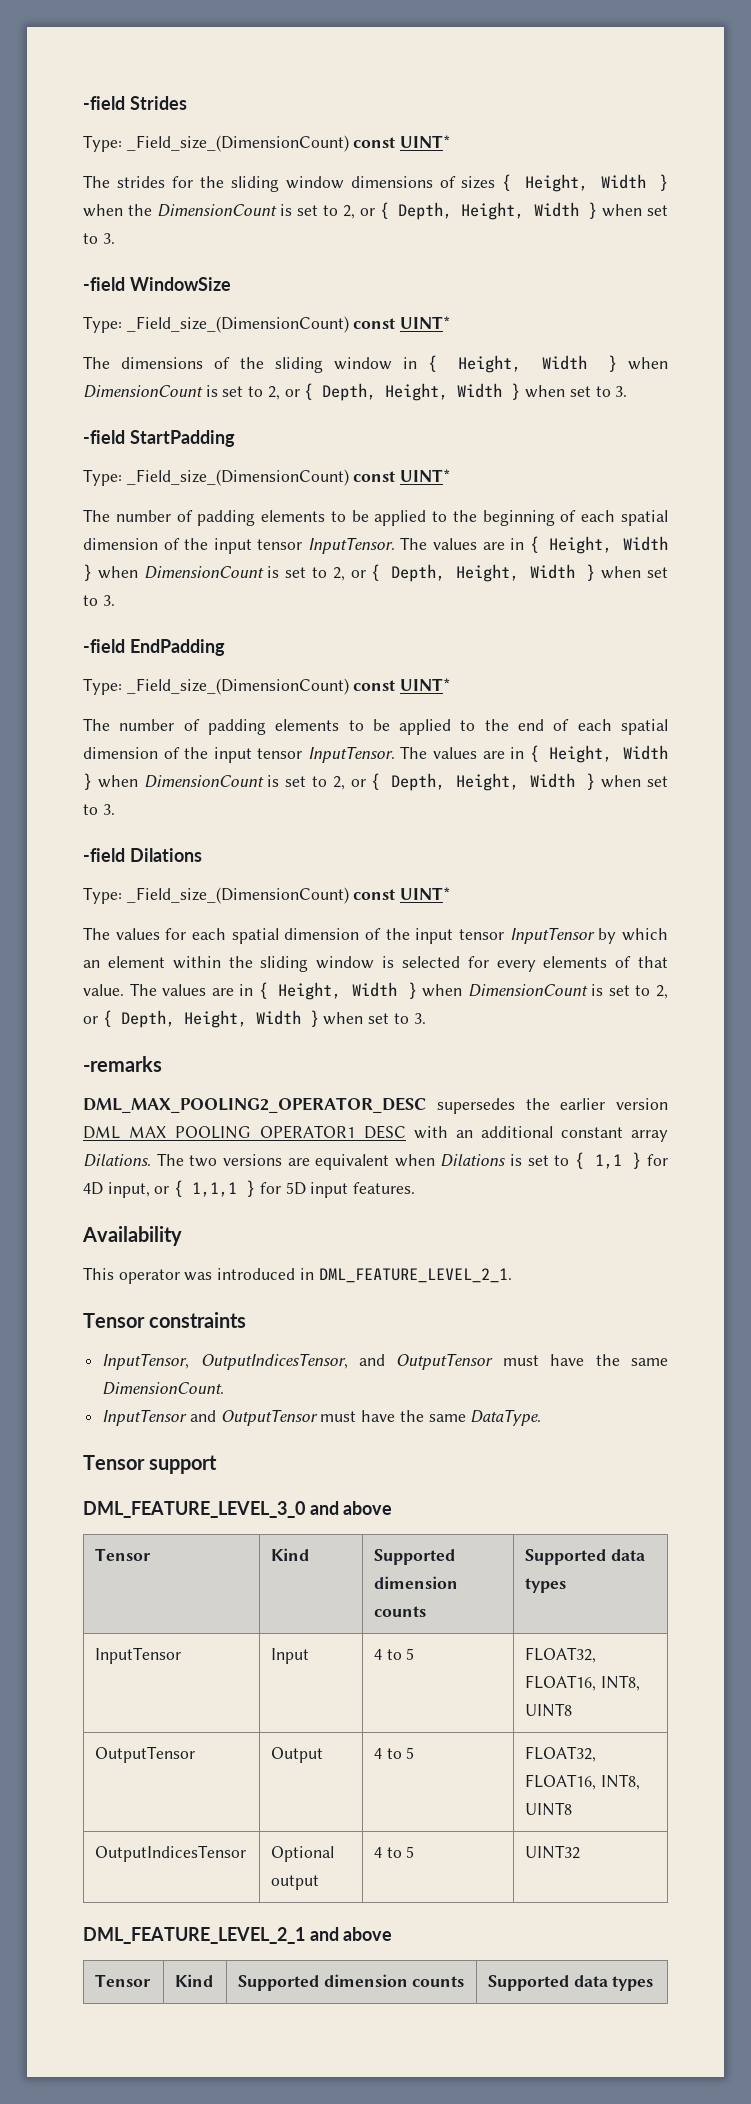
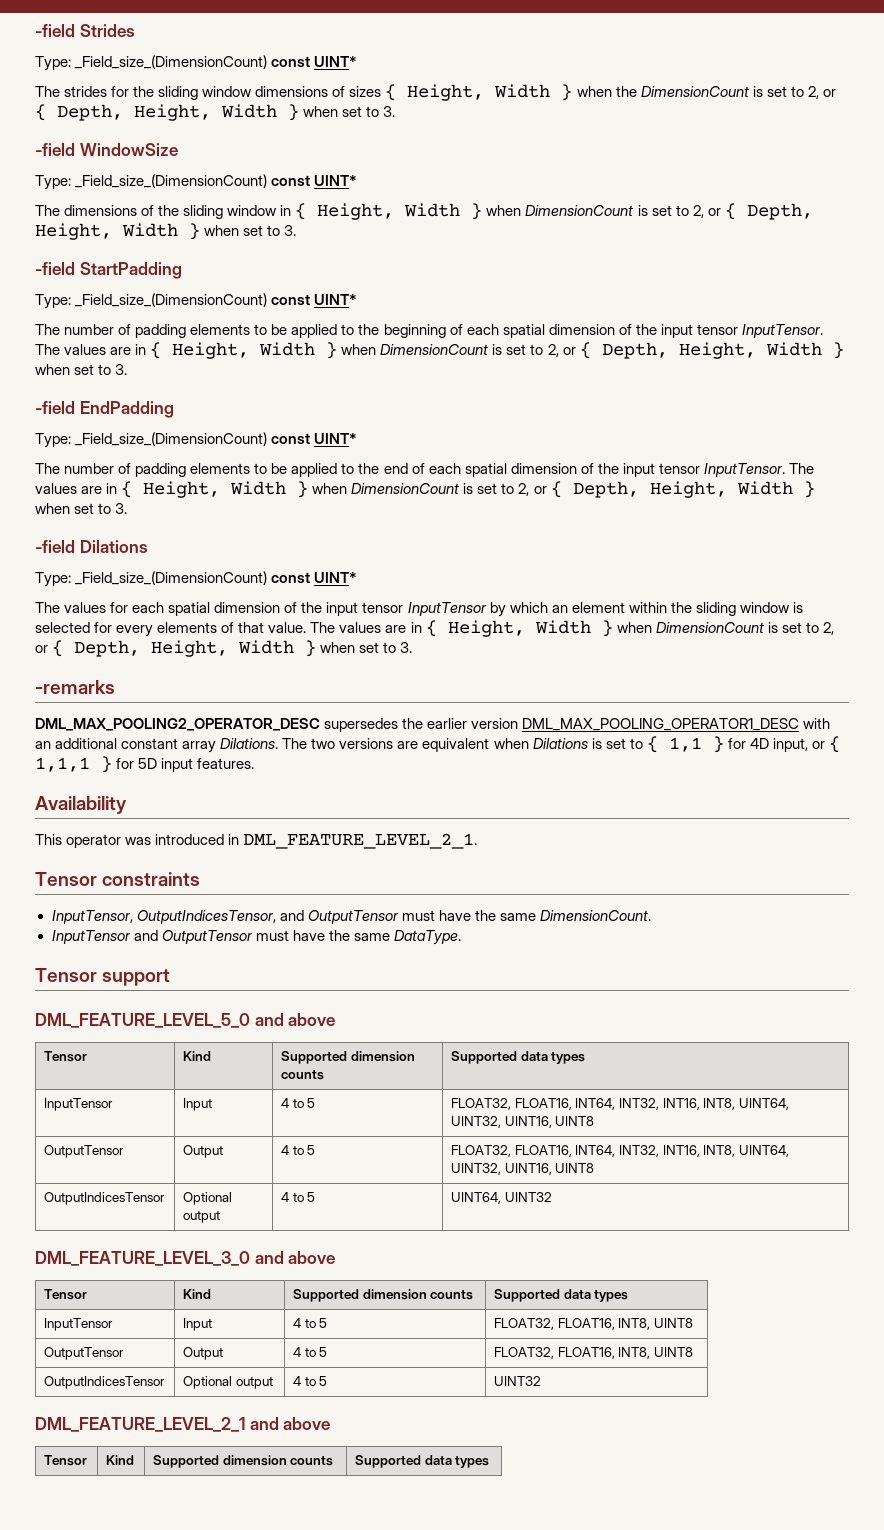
+ DML_FEATURE_LEVEL_5_0 and above
+ Tensor | Kind | Supported dimension counts | Supported data types
+ InputTensor | Input | 4 to 5 | FLOAT32, FLOAT16, INT64, INT32, INT16, INT8, UINT64, UINT32, UINT16, UINT8
+ OutputTensor | Output | 4 to 5 | FLOAT32, FLOAT16, INT64, INT32, INT16, INT8, UINT64, UINT32, UINT16, UINT8
+ OutputIndicesTensor | Optional output | 4 to 5 | UINT64, UINT32

